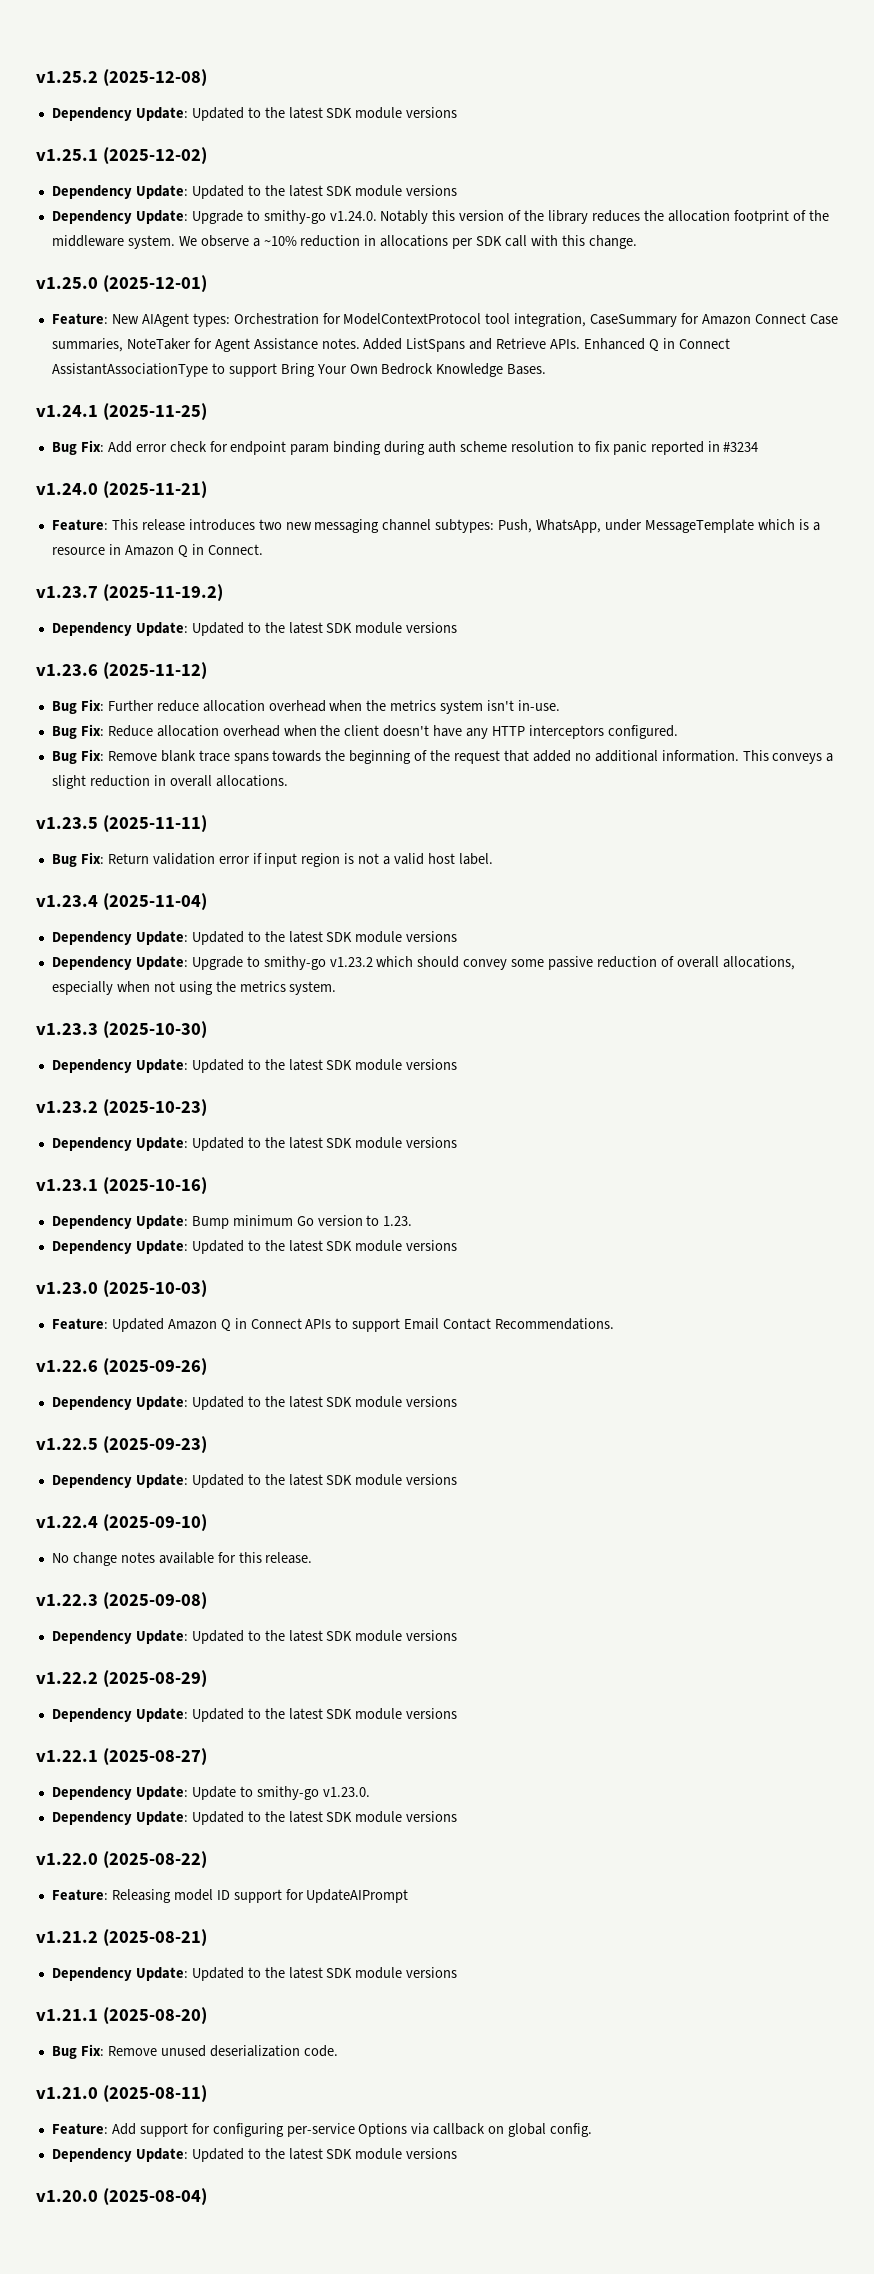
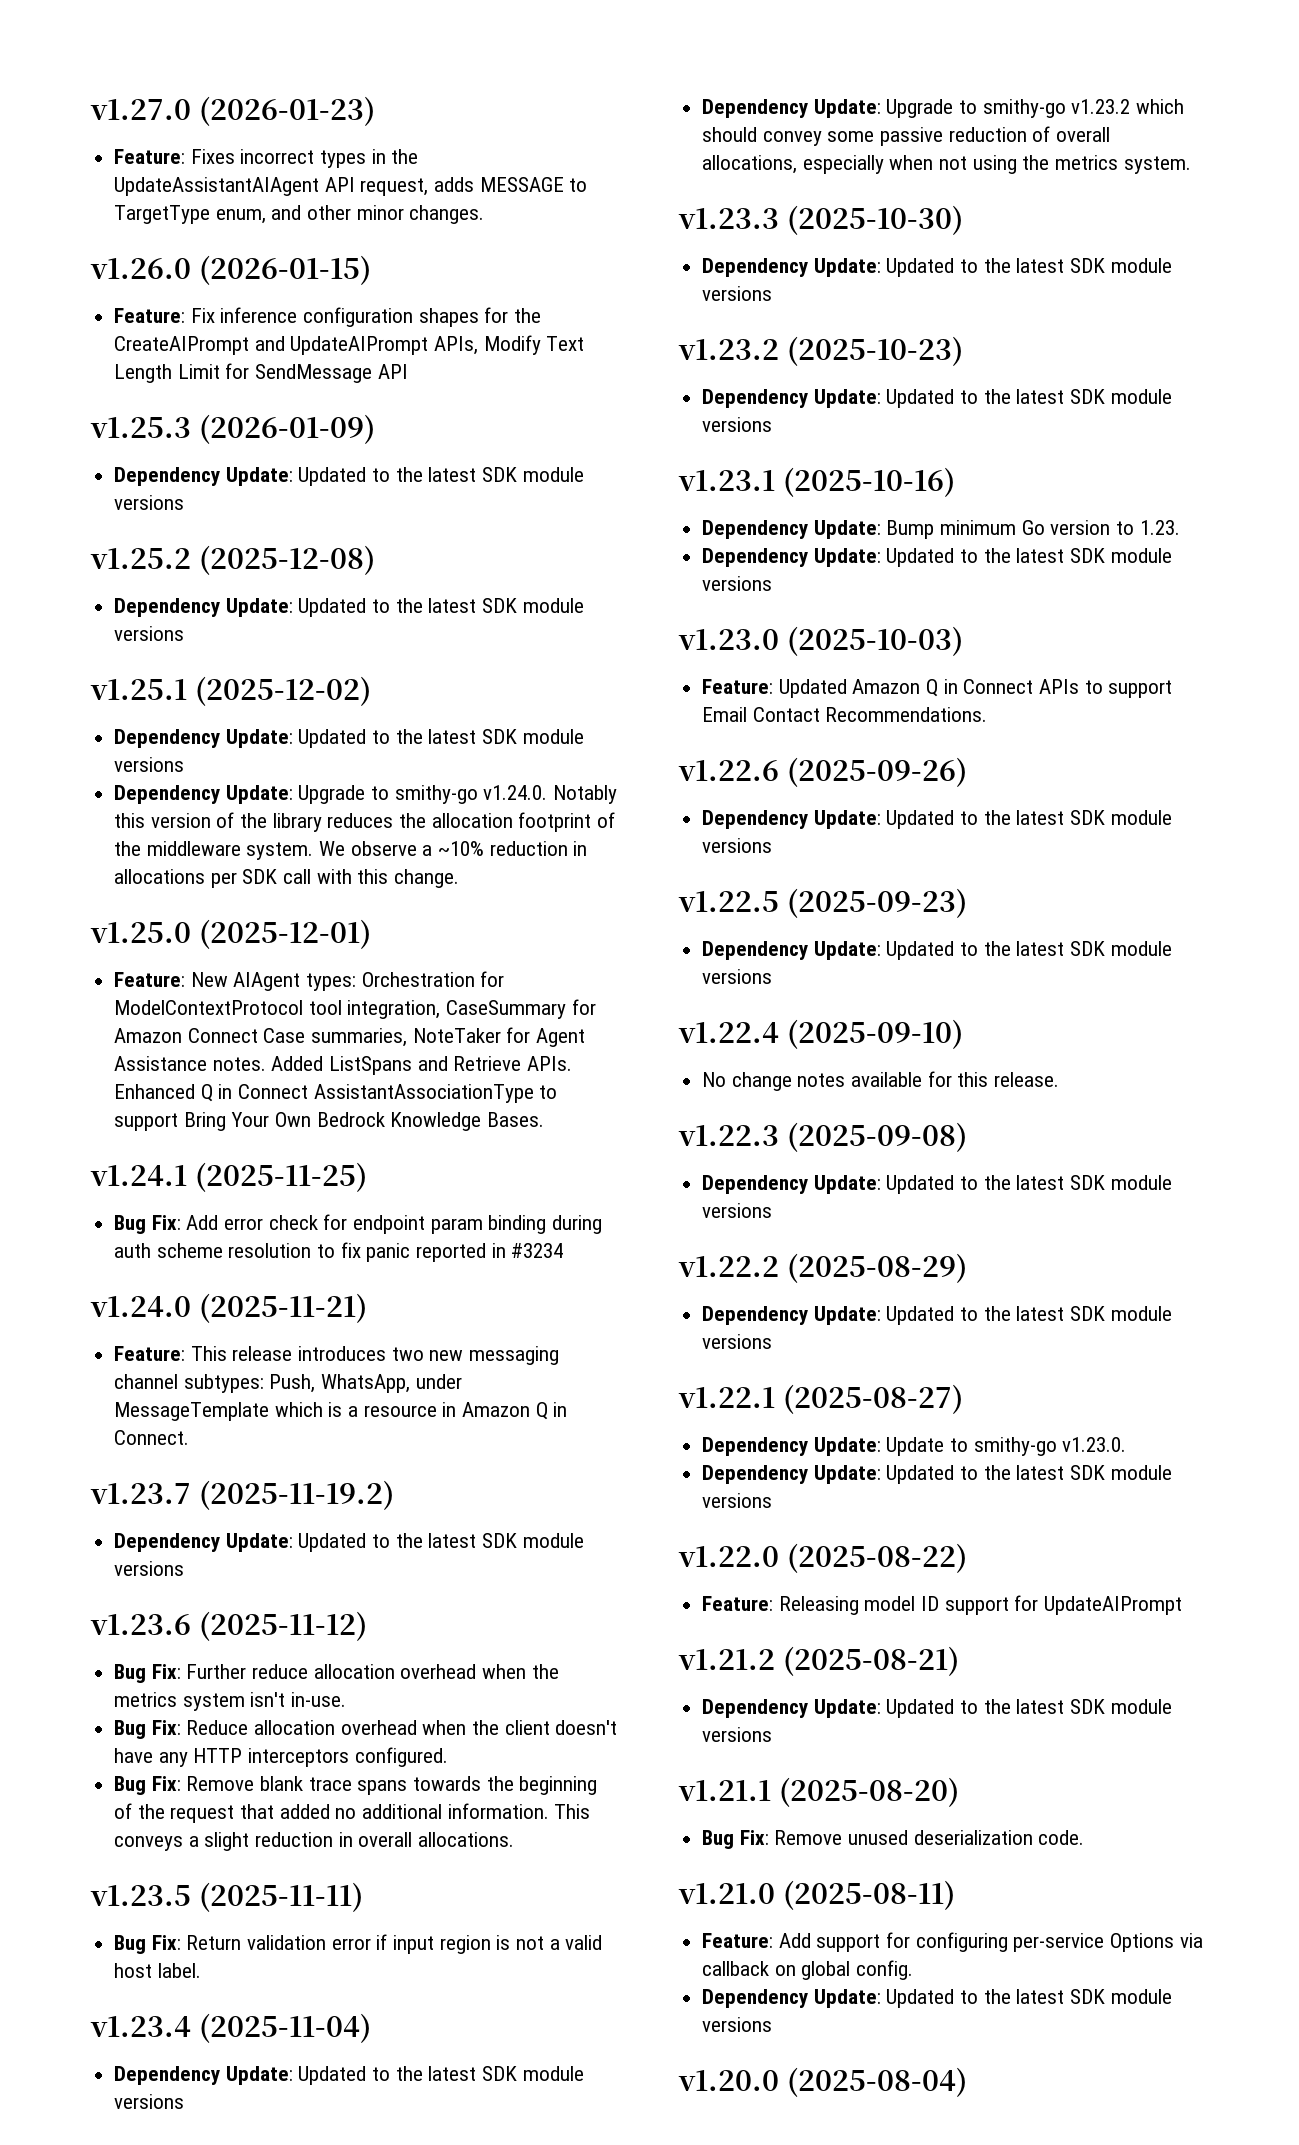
+ v1.27.0 (2026-01-23)
+ Feature: Fixes incorrect types in the UpdateAssistantAIAgent API request, adds MESSAGE to TargetType enum, and other minor changes.
+ v1.26.0 (2026-01-15)
+ Feature: Fix inference configuration shapes for the CreateAIPrompt and UpdateAIPrompt APIs, Modify Text Length Limit for SendMessage API
+ v1.25.3 (2026-01-09)
+ Dependency Update: Updated to the latest SDK module versions

